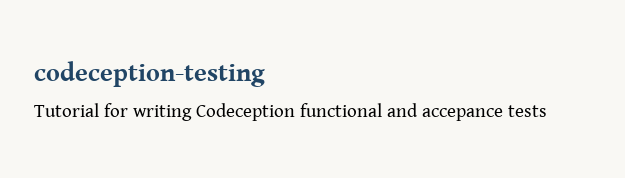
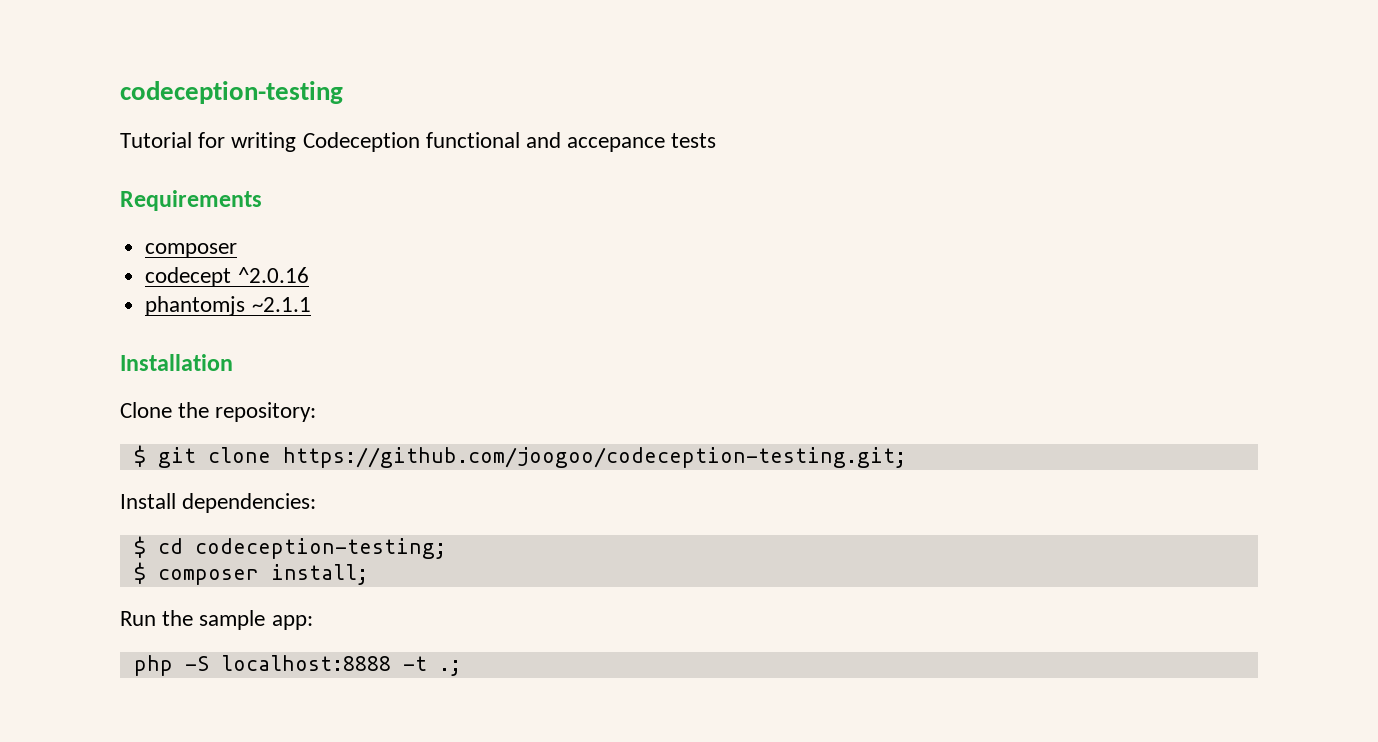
+ Requirements
+ composer
+ codecept ^2.0.16
+ phantomjs ~2.1.1
+ Installation
+ Clone the repository:
+ $ git clone https://github.com/joogoo/codeception-testing.git;
+ Install dependencies:
+ $ cd codeception-testing;
+ $ composer install;
+ Run the sample app:
+ php -S localhost:8888 -t .;

